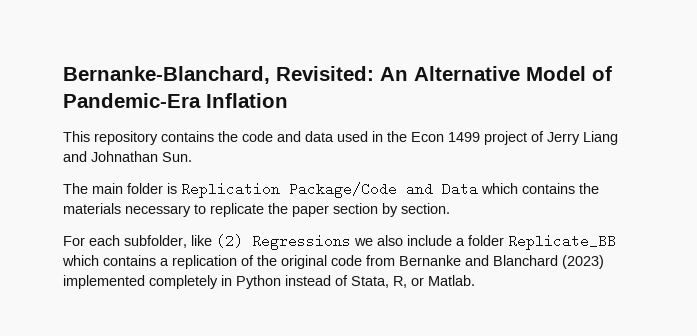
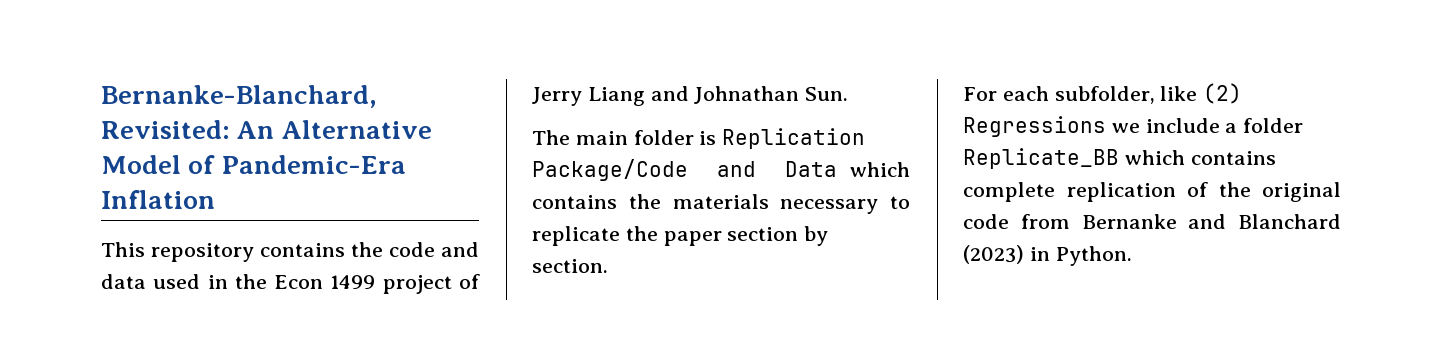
- For each subfolder, like (2) Regressions we also include a folder Replicate_BB which contains a replication of the original code from Bernanke and Blanchard (2023) implemented completely in Python instead of Stata, R, or Matlab.
+ For each subfolder, like (2) Regressions we include a folder Replicate_BB which contains complete replication of the original code from Bernanke and Blanchard (2023) in Python.

